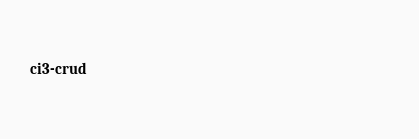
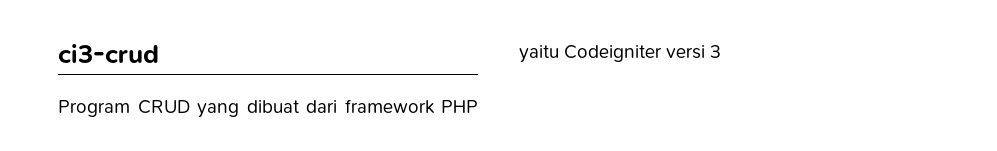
+ Program CRUD yang dibuat dari framework PHP yaitu Codeigniter versi 3

